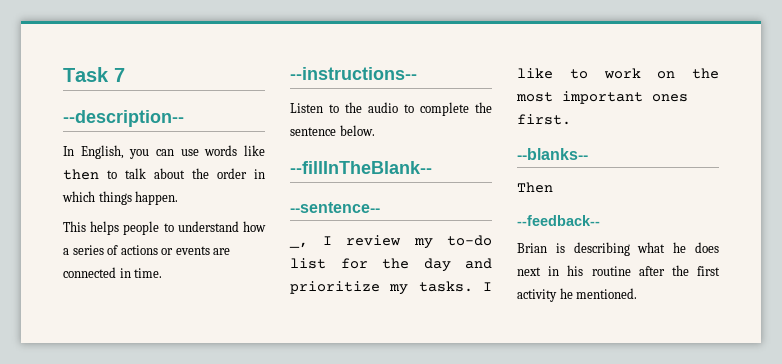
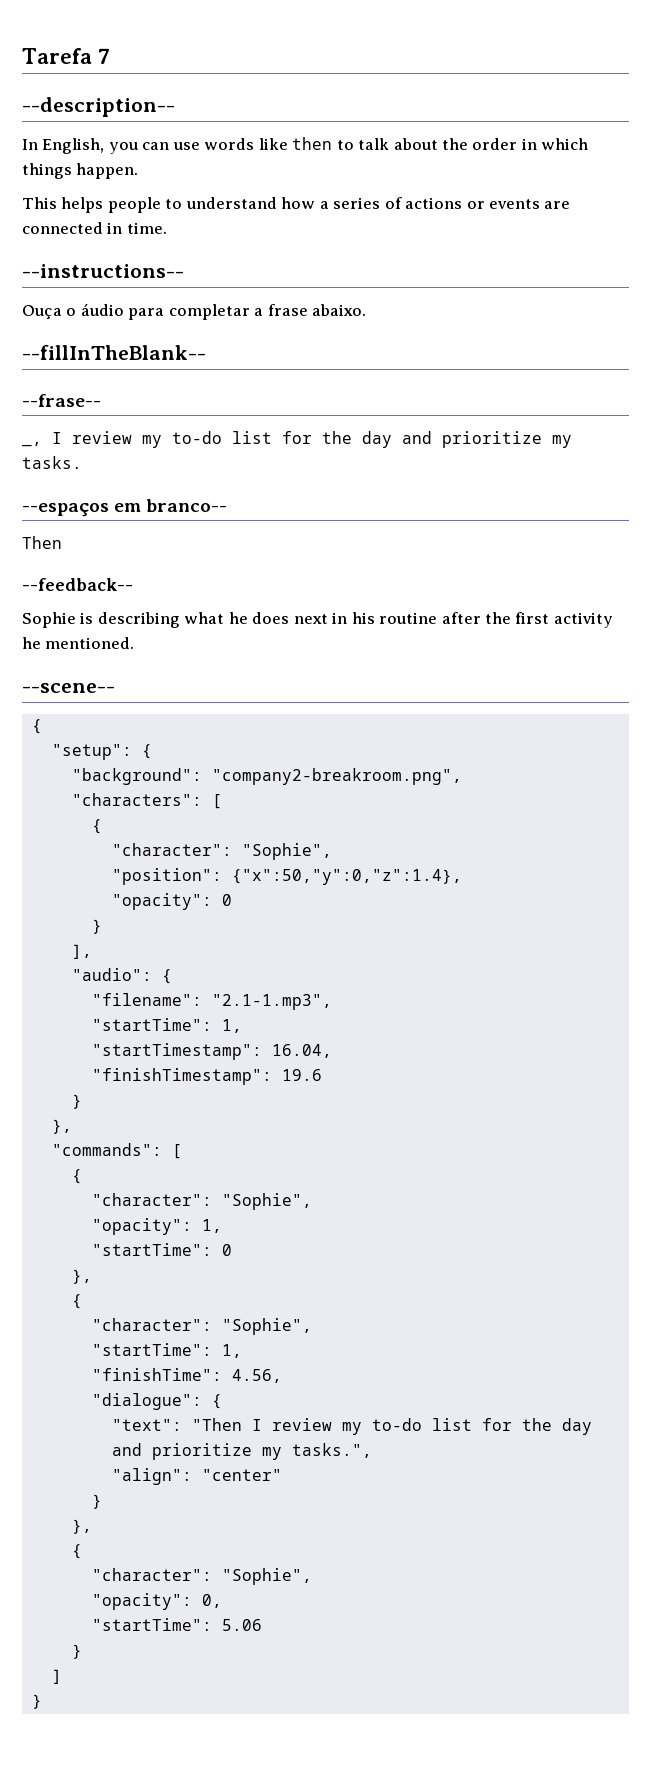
- Task 7
+ Tarefa 7
- Listen to the audio to complete the sentence below.
+ Ouça o áudio para completar a frase abaixo.
- --sentence--
+ --frase--
- _, I review my to-do list for the day and prioritize my tasks. I like to work on the most important ones first.
- --blanks--
+ _, I review my to-do list for the day and prioritize my tasks.
+ --espaços em branco--
- Brian is describing what he does next in his routine after the first activity he mentioned.
+ Sophie is describing what he does next in his routine after the first activity he mentioned.
+ --scene--
+ {
+ "setup": {
+ "background": "company2-breakroom.png",
+ "characters": [
+ {
+ "character": "Sophie",
+ "position": {"x":50,"y":0,"z":1.4},
+ "opacity": 0
+ }
+ ],
+ "audio": {
+ "filename": "2.1-1.mp3",
+ "startTime": 1,
+ "startTimestamp": 16.04,
+ "finishTimestamp": 19.6
+ }
+ },
+ "commands": [
+ {
+ "character": "Sophie",
+ "opacity": 1,
+ "startTime": 0
+ },
+ {
+ "character": "Sophie",
+ "startTime": 1,
+ "finishTime": 4.56,
+ "dialogue": {
+ "text": "Then I review my to-do list for the day and prioritize my tasks.",
+ "align": "center"
+ }
+ },
+ {
+ "character": "Sophie",
+ "opacity": 0,
+ "startTime": 5.06
+ }
+ ]
+ }

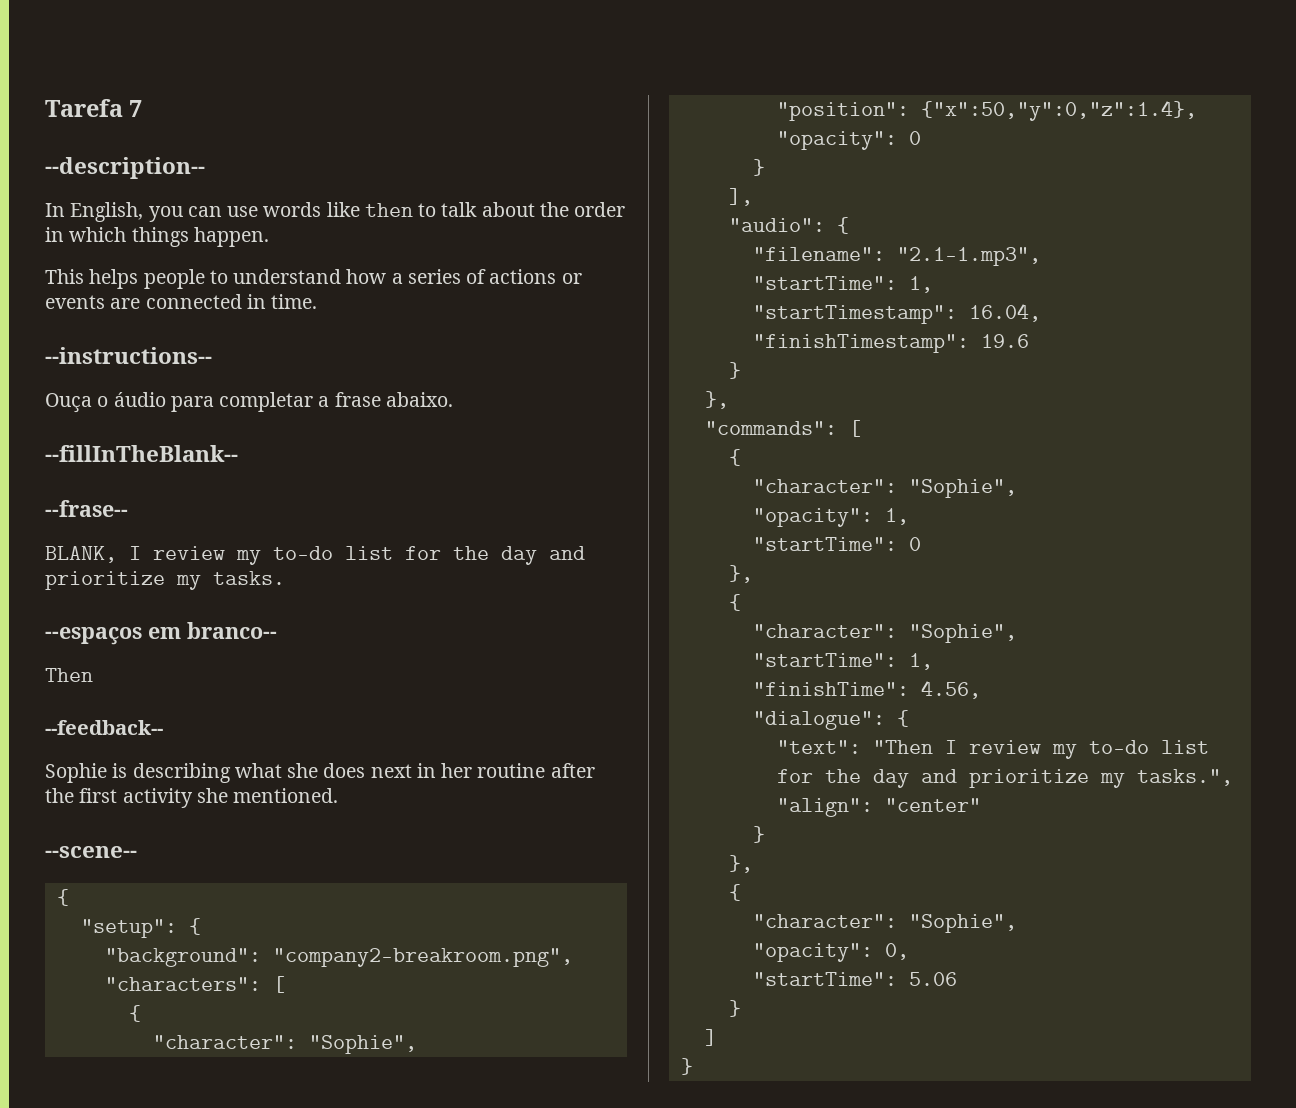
- _, I review my to-do list for the day and prioritize my tasks.
+ BLANK, I review my to-do list for the day and prioritize my tasks.
- Sophie is describing what he does next in his routine after the first activity he mentioned.
+ Sophie is describing what she does next in her routine after the first activity she mentioned.

